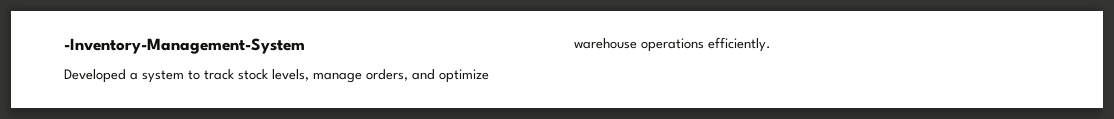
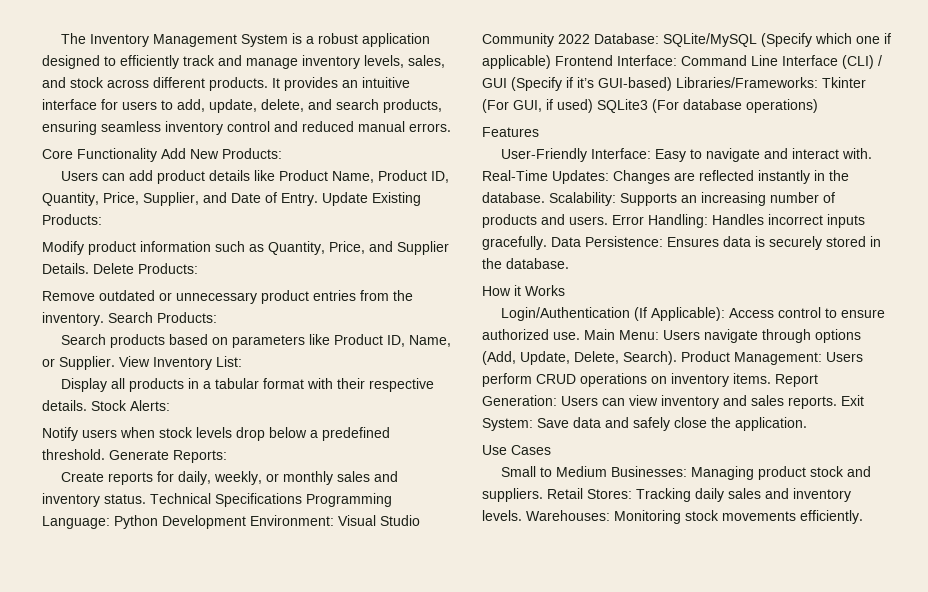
- -Inventory-Management-System
- Developed a system to track stock levels, manage orders, and optimize warehouse operations efficiently.
+ The Inventory Management System is a robust application designed to efficiently track and manage inventory levels, sales, and stock across different products. It provides an intuitive interface for users to add, update, delete, and search products, ensuring seamless inventory control and reduced manual errors.
+ Core Functionality Add New Products:
+ Users can add product details like Product Name, Product ID, Quantity, Price, Supplier, and Date of Entry. Update Existing Products:
+ Modify product information such as Quantity, Price, and Supplier Details. Delete Products:
+ Remove outdated or unnecessary product entries from the inventory. Search Products:
+ Search products based on parameters like Product ID, Name, or Supplier. View Inventory List:
+ Display all products in a tabular format with their respective details. Stock Alerts:
+ Notify users when stock levels drop below a predefined threshold. Generate Reports:
+ Create reports for daily, weekly, or monthly sales and inventory status. Technical Specifications Programming Language: Python Development Environment: Visual Studio Community 2022 Database: SQLite/MySQL (Specify which one if applicable) Frontend Interface: Command Line Interface (CLI) / GUI (Specify if it’s GUI-based) Libraries/Frameworks: Tkinter (For GUI, if used) SQLite3 (For database operations)
+ Features
+ User-Friendly Interface: Easy to navigate and interact with. Real-Time Updates: Changes are reflected instantly in the database. Scalability: Supports an increasing number of products and users. Error Handling: Handles incorrect inputs gracefully. Data Persistence: Ensures data is securely stored in the database.
+ How it Works
+ Login/Authentication (If Applicable): Access control to ensure authorized use. Main Menu: Users navigate through options (Add, Update, Delete, Search). Product Management: Users perform CRUD operations on inventory items. Report Generation: Users can view inventory and sales reports. Exit System: Save data and safely close the application.
+ Use Cases
+ Small to Medium Businesses: Managing product stock and suppliers. Retail Stores: Tracking daily sales and inventory levels. Warehouses: Monitoring stock movements efficiently.

